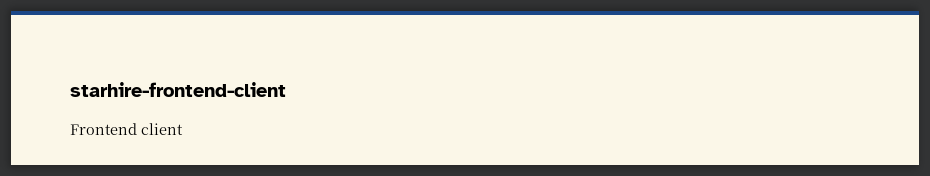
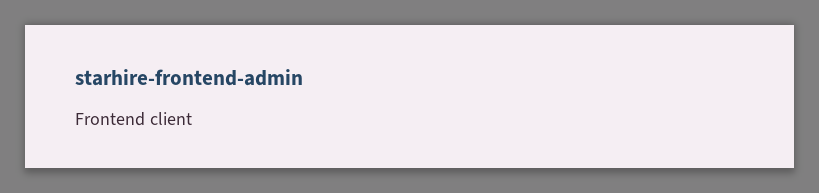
- starhire-frontend-client
+ starhire-frontend-admin

